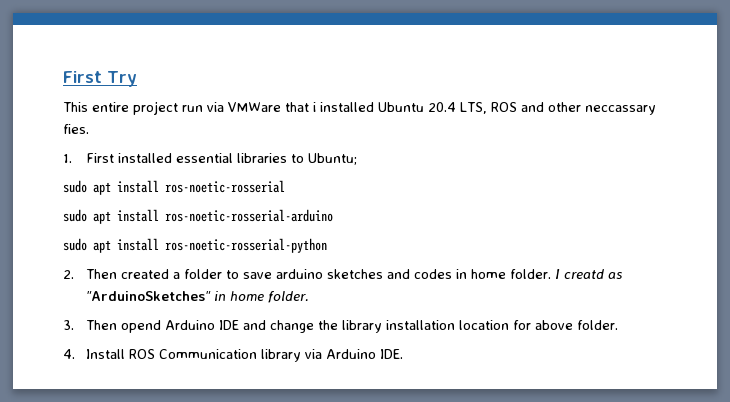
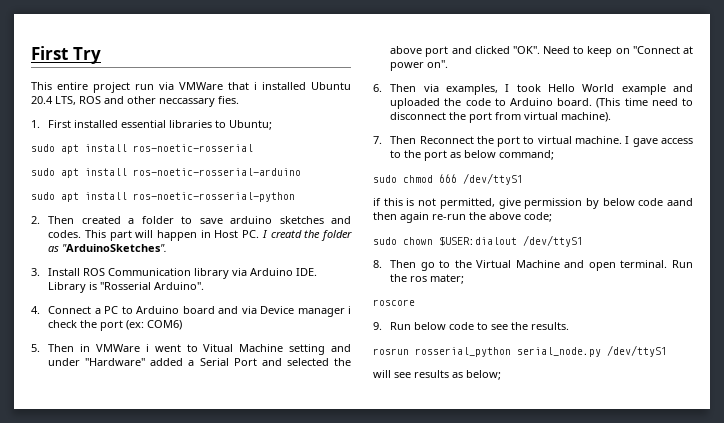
- 2. Then created a folder to save arduino sketches and codes in home folder. I creatd as "ArduinoSketches" in home folder.
- 3. Then opend Arduino IDE and change the library installation location for above folder.
- 4. Install ROS Communication library via Arduino IDE.
+ 2. Then created a folder to save arduino sketches and codes. This part will happen in Host PC. I creatd the folder as "ArduinoSketches".
+ 3. Install ROS Communication library via Arduino IDE. Library is "Rosserial Arduino".
+ 4. Connect a PC to Arduino board and via Device manager i check the port (ex: COM6)
+ 5. Then in VMWare i went to Vitual Machine setting and under "Hardware" added a Serial Port and selected the above port and clicked "OK". Need to keep on "Connect at power on".
+ 6. Then via examples, I took Hello World example and uploaded the code to Arduino board. (This time need to disconnect the port from virtual machine).
+ 7. Then Reconnect the port to virtual machine. I gave access to the port as below command;
+ sudo chmod 666 /dev/ttyS1
+ if this is not permitted, give permission by below code aand then again re-run the above code;
+ sudo chown $USER:dialout /dev/ttyS1
+ 8. Then go to the Virtual Machine and open terminal. Run the ros mater;
+ roscore
+ 9. Run below code to see the results.
+ rosrun rosserial_python serial_node.py /dev/ttyS1
+ will see results as below;

